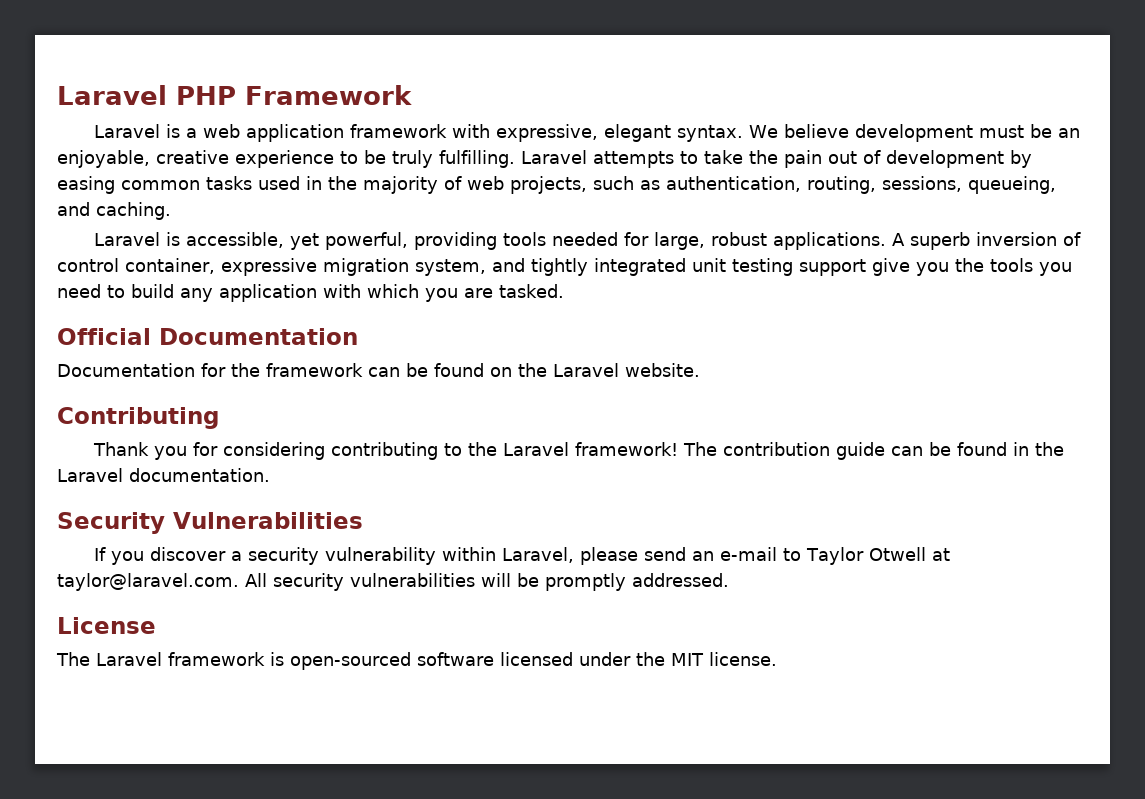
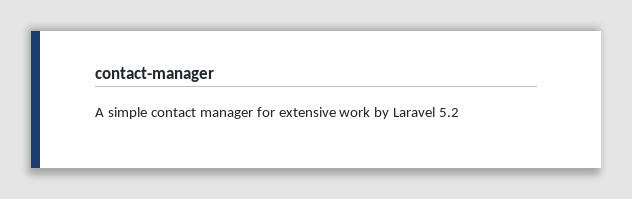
- Laravel PHP Framework
- Laravel is a web application framework with expressive, elegant syntax. We believe development must be an enjoyable, creative experience to be truly fulfilling. Laravel attempts to take the pain out of development by easing common tasks used in the majority of web projects, such as authentication, routing, sessions, queueing, and caching.
- Laravel is accessible, yet powerful, providing tools needed for large, robust applications. A superb inversion of control container, expressive migration system, and tightly integrated unit testing support give you the tools you need to build any application with which you are tasked.
- Official Documentation
- Documentation for the framework can be found on the Laravel website.
- Contributing
- Thank you for considering contributing to the Laravel framework! The contribution guide can be found in the Laravel documentation.
- Security Vulnerabilities
- If you discover a security vulnerability within Laravel, please send an e-mail to Taylor Otwell at taylor@laravel.com. All security vulnerabilities will be promptly addressed.
- License
- The Laravel framework is open-sourced software licensed under the MIT license.
+ contact-manager
+ A simple contact manager for extensive work by Laravel 5.2

